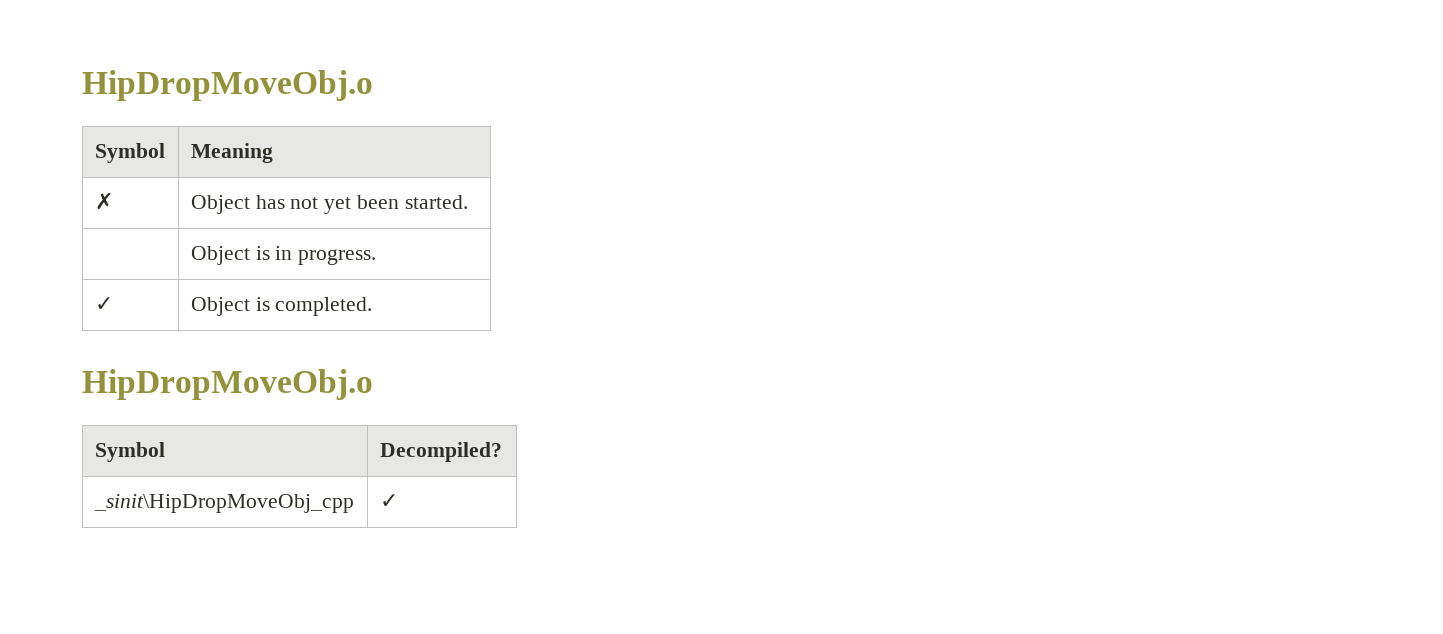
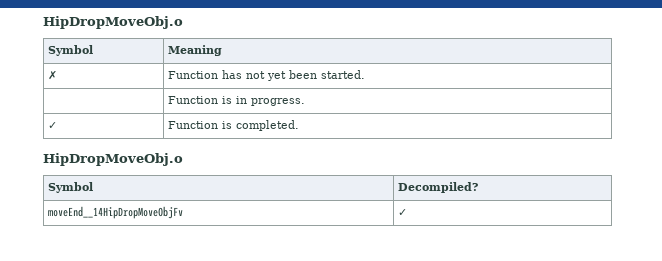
- ✗ | Object has not yet been started.
+ ✗ | Function has not yet been started.
- | Object is in progress.
+ | Function is in progress.
- ✓ | Object is completed.
+ ✓ | Function is completed.
- _sinit\HipDropMoveObj_cpp | ✓
+ moveEnd__14HipDropMoveObjFv | ✓

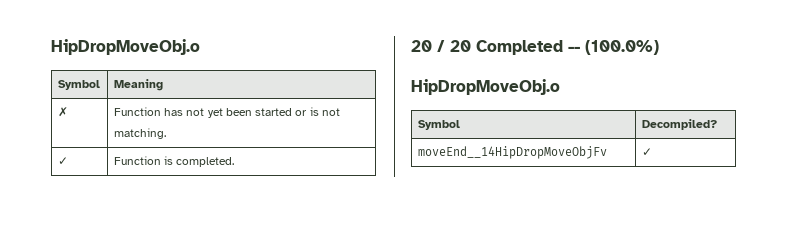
- ✗ | Function has not yet been started.
- | Function is in progress.
+ ✗ | Function has not yet been started or is not matching.
+ 20 / 20 Completed -- (100.0%)

